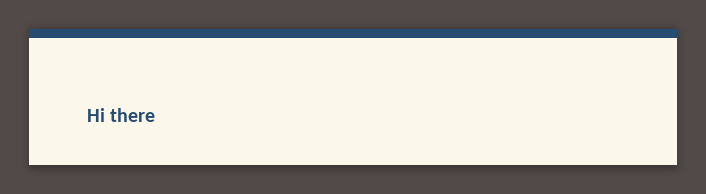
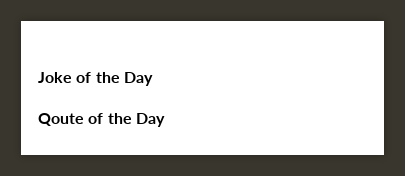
- Hi there
+ Joke of the Day
+ Qoute of the Day

